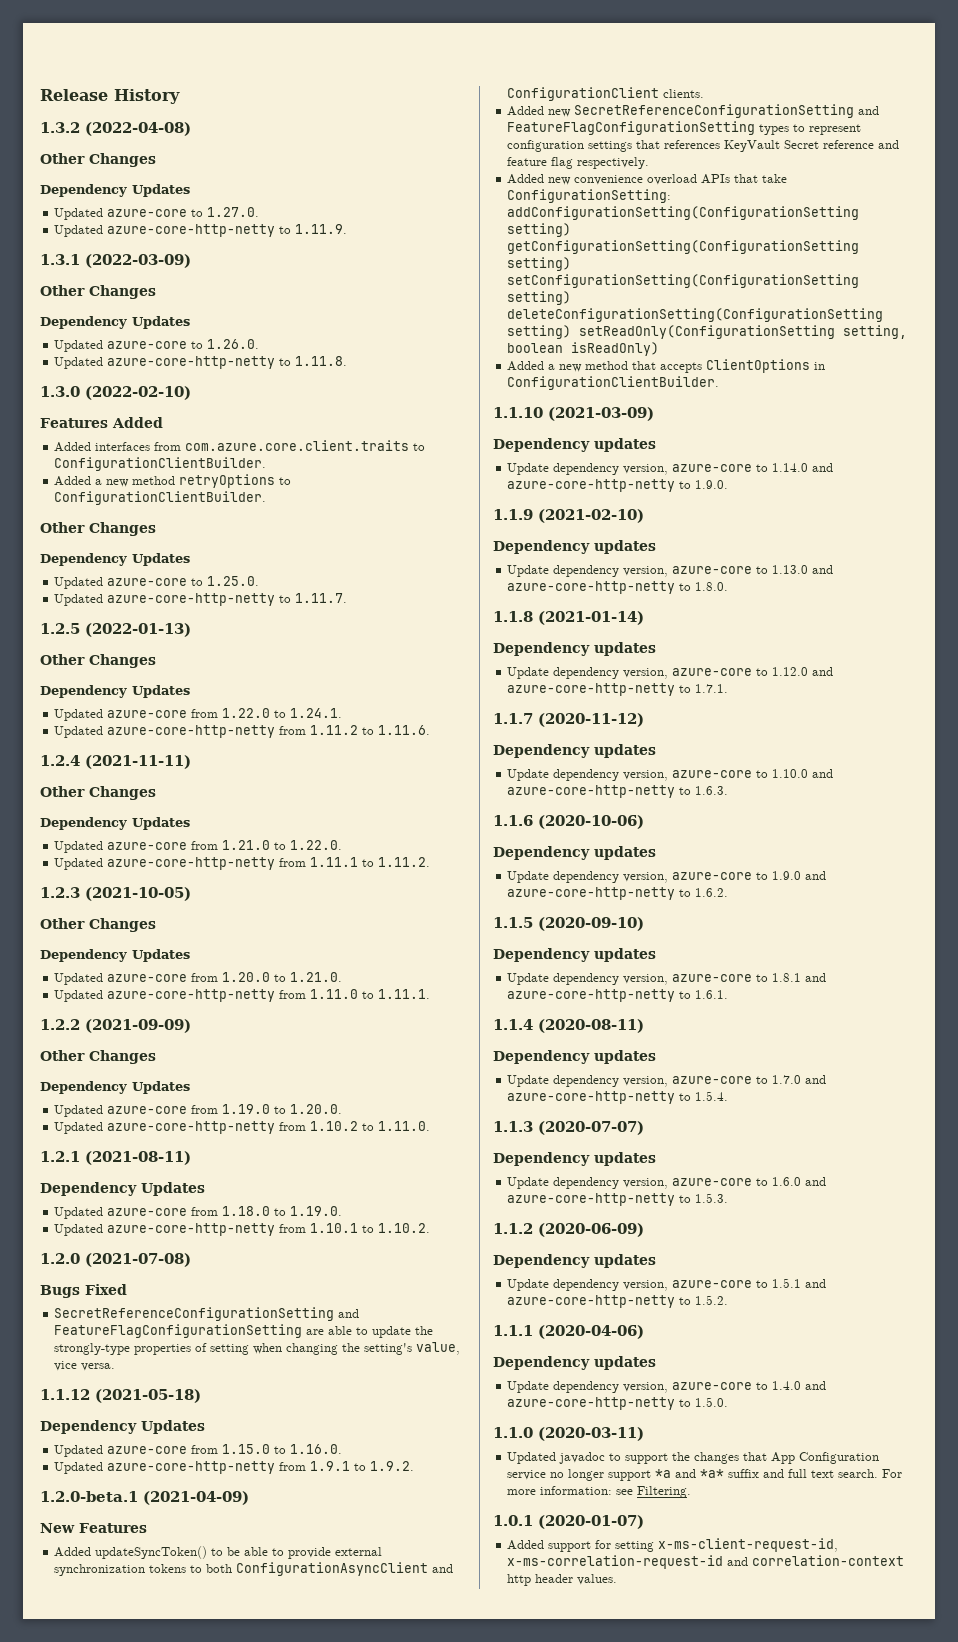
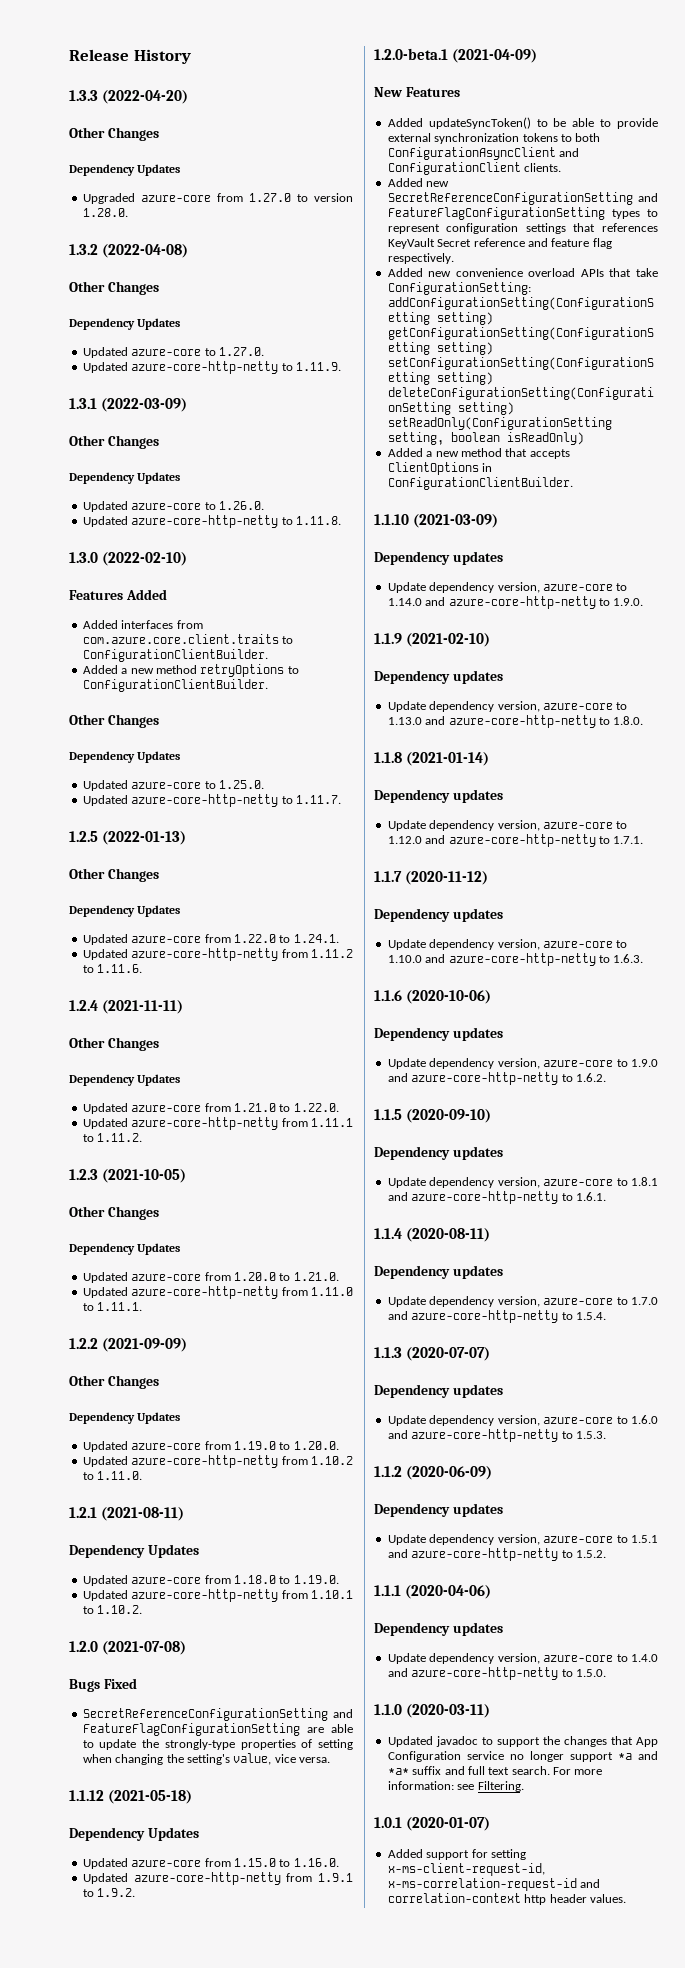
+ 1.3.3 (2022-04-20)
+ Other Changes
+ Dependency Updates
+ Upgraded azure-core from 1.27.0 to version 1.28.0.

